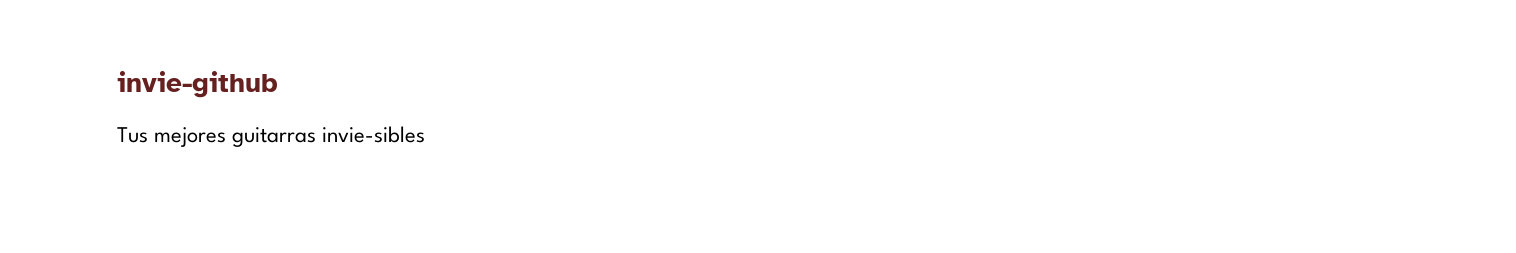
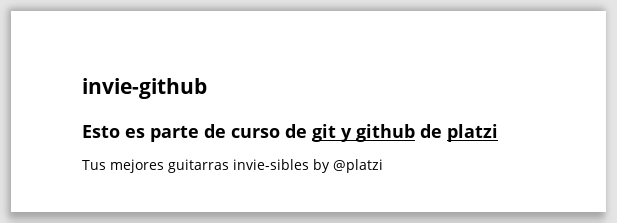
+ Esto es parte de curso de git y github de platzi
- Tus mejores guitarras invie-sibles
+ Tus mejores guitarras invie-sibles by @platzi

